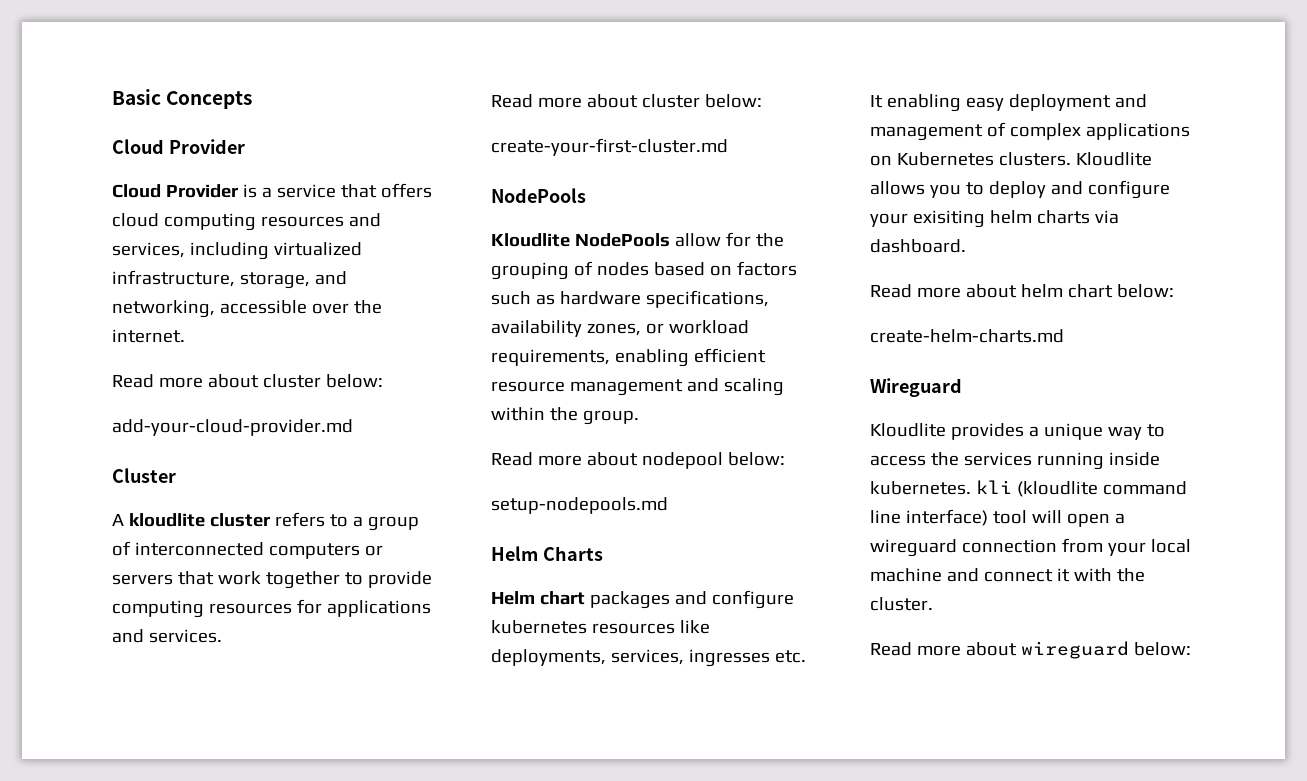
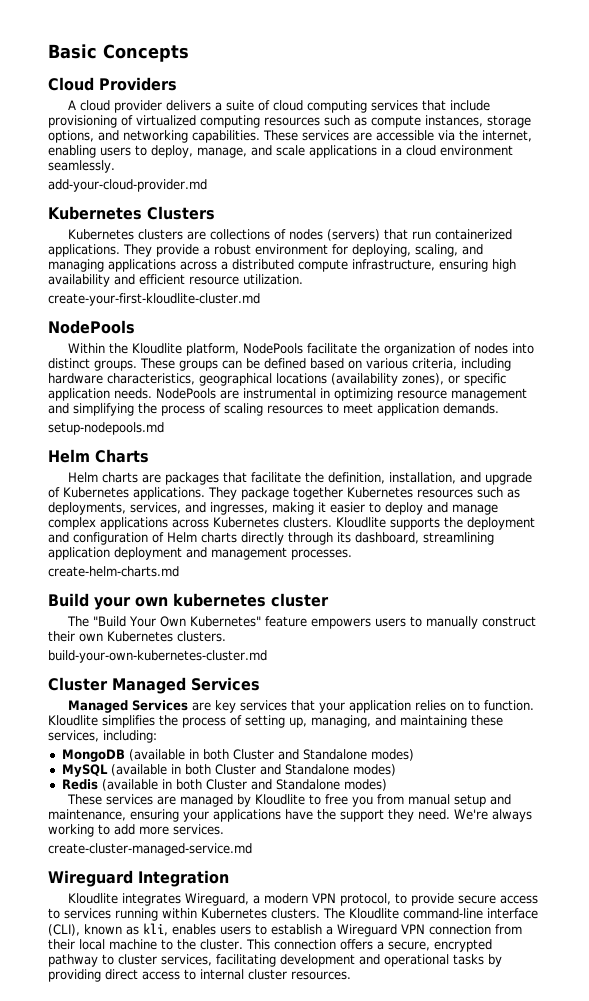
  Basic Concepts
- Cloud Provider
- Cloud Provider is a service that offers cloud computing resources and services, including virtualized infrastructure, storage, and networking, accessible over the internet.
- Read more about cluster below:
+ Cloud Providers
+ A cloud provider delivers a suite of cloud computing services that include provisioning of virtualized computing resources such as compute instances, storage options, and networking capabilities. These services are accessible via the internet, enabling users to deploy, manage, and scale applications in a cloud environment seamlessly.
  add-your-cloud-provider.md
- Cluster
- A kloudlite cluster refers to a group of interconnected computers or servers that work together to provide computing resources for applications and services.
- Read more about cluster below:
- create-your-first-cluster.md
+ Kubernetes Clusters
+ Kubernetes clusters are collections of nodes (servers) that run containerized applications. They provide a robust environment for deploying, scaling, and managing applications across a distributed compute infrastructure, ensuring high availability and efficient resource utilization.
+ create-your-first-kloudlite-cluster.md
  NodePools
- Kloudlite NodePools allow for the grouping of nodes based on factors such as hardware specifications, availability zones, or workload requirements, enabling efficient resource management and scaling within the group.
- Read more about nodepool below:
+ Within the Kloudlite platform, NodePools facilitate the organization of nodes into distinct groups. These groups can be defined based on various criteria, including hardware characteristics, geographical locations (availability zones), or specific application needs. NodePools are instrumental in optimizing resource management and simplifying the process of scaling resources to meet application demands.
  setup-nodepools.md
  Helm Charts
- Helm chart packages and configure kubernetes resources like deployments, services, ingresses etc. It enabling easy deployment and management of complex applications on Kubernetes clusters. Kloudlite allows you to deploy and configure your exisiting helm charts via dashboard.
- Read more about helm chart below:
+ Helm charts are packages that facilitate the definition, installation, and upgrade of Kubernetes applications. They package together Kubernetes resources such as deployments, services, and ingresses, making it easier to deploy and manage complex applications across Kubernetes clusters. Kloudlite supports the deployment and configuration of Helm charts directly through its dashboard, streamlining application deployment and management processes.
  create-helm-charts.md
- Wireguard
- Kloudlite provides a unique way to access the services running inside kubernetes. kli (kloudlite command line interface) tool will open a wireguard connection from your local machine and connect it with the cluster.
- Read more about wireguard below:
+ Build your own kubernetes cluster
+ The "Build Your Own Kubernetes" feature empowers users to manually construct their own Kubernetes clusters.
+ build-your-own-kubernetes-cluster.md
+ Cluster Managed Services
+ Managed Services are key services that your application relies on to function. Kloudlite simplifies the process of setting up, managing, and maintaining these services, including:
+ MongoDB (available in both Cluster and Standalone modes)
+ MySQL (available in both Cluster and Standalone modes)
+ Redis (available in both Cluster and Standalone modes)
+ These services are managed by Kloudlite to free you from manual setup and maintenance, ensuring your applications have the support they need. We're always working to add more services.
+ create-cluster-managed-service.md
+ Wireguard Integration
+ Kloudlite integrates Wireguard, a modern VPN protocol, to provide secure access to services running within Kubernetes clusters. The Kloudlite command-line interface (CLI), known as kli, enables users to establish a Wireguard VPN connection from their local machine to the cluster. This connection offers a secure, encrypted pathway to cluster services, facilitating development and operational tasks by providing direct access to internal cluster resources.

